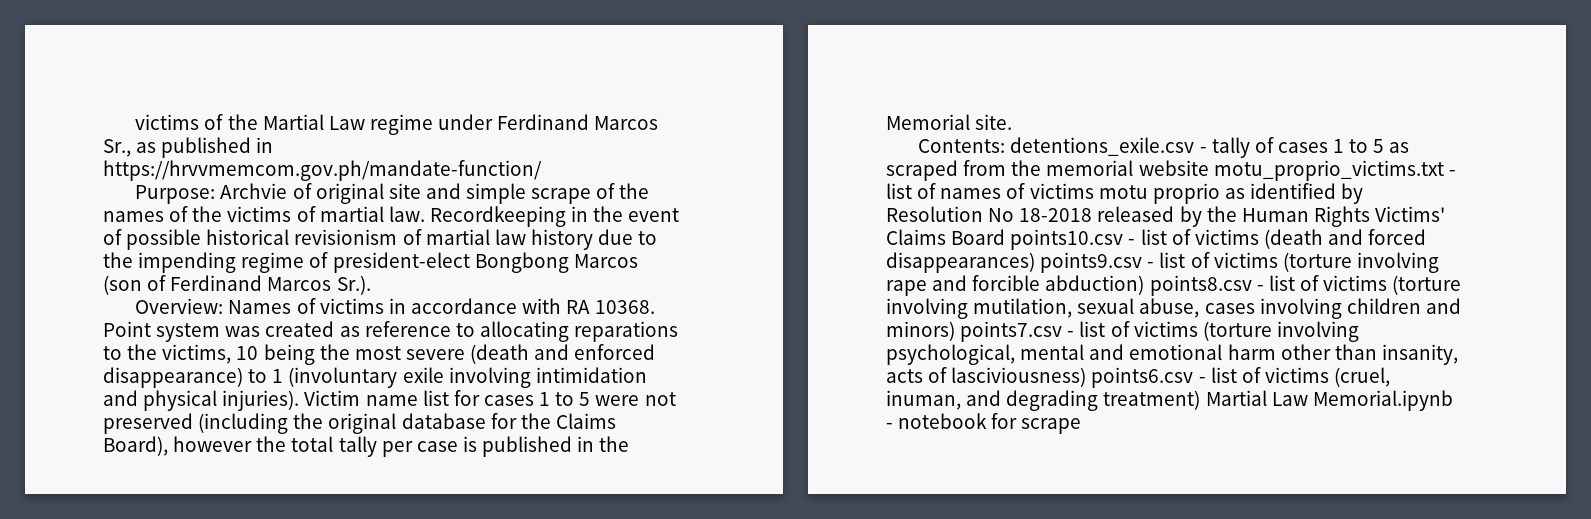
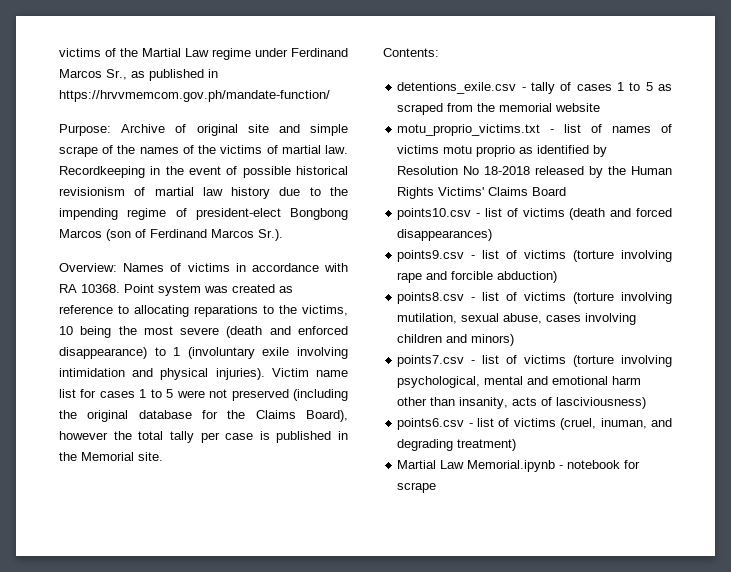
- Purpose: Archvie of original site and simple scrape of the names of the victims of martial law.
+ Purpose: Archive of original site and simple scrape of the names of the victims of martial law.
- Contents: detentions_exile.csv - tally of cases 1 to 5 as scraped from the memorial website motu_proprio_victims.txt - list of names of victims motu proprio as identified by Resolution No 18-2018 released by the Human Rights Victims' Claims Board points10.csv - list of victims (death and forced disappearances) points9.csv - list of victims (torture involving rape and forcible abduction) points8.csv - list of victims (torture involving mutilation, sexual abuse, cases involving children and minors) points7.csv - list of victims (torture involving psychological, mental and emotional harm other than insanity, acts of lasciviousness) points6.csv - list of victims (cruel, inuman, and degrading treatment) Martial Law Memorial.ipynb - notebook for scrape
+ Contents:
+ detentions_exile.csv - tally of cases 1 to 5 as scraped from the memorial website
+ motu_proprio_victims.txt - list of names of victims motu proprio as identified by Resolution No 18-2018 released by the Human Rights Victims' Claims Board
+ points10.csv - list of victims (death and forced disappearances)
+ points9.csv - list of victims (torture involving rape and forcible abduction)
+ points8.csv - list of victims (torture involving mutilation, sexual abuse, cases involving children and minors)
+ points7.csv - list of victims (torture involving psychological, mental and emotional harm other than insanity, acts of lasciviousness)
+ points6.csv - list of victims (cruel, inuman, and degrading treatment)
+ Martial Law Memorial.ipynb - notebook for scrape

